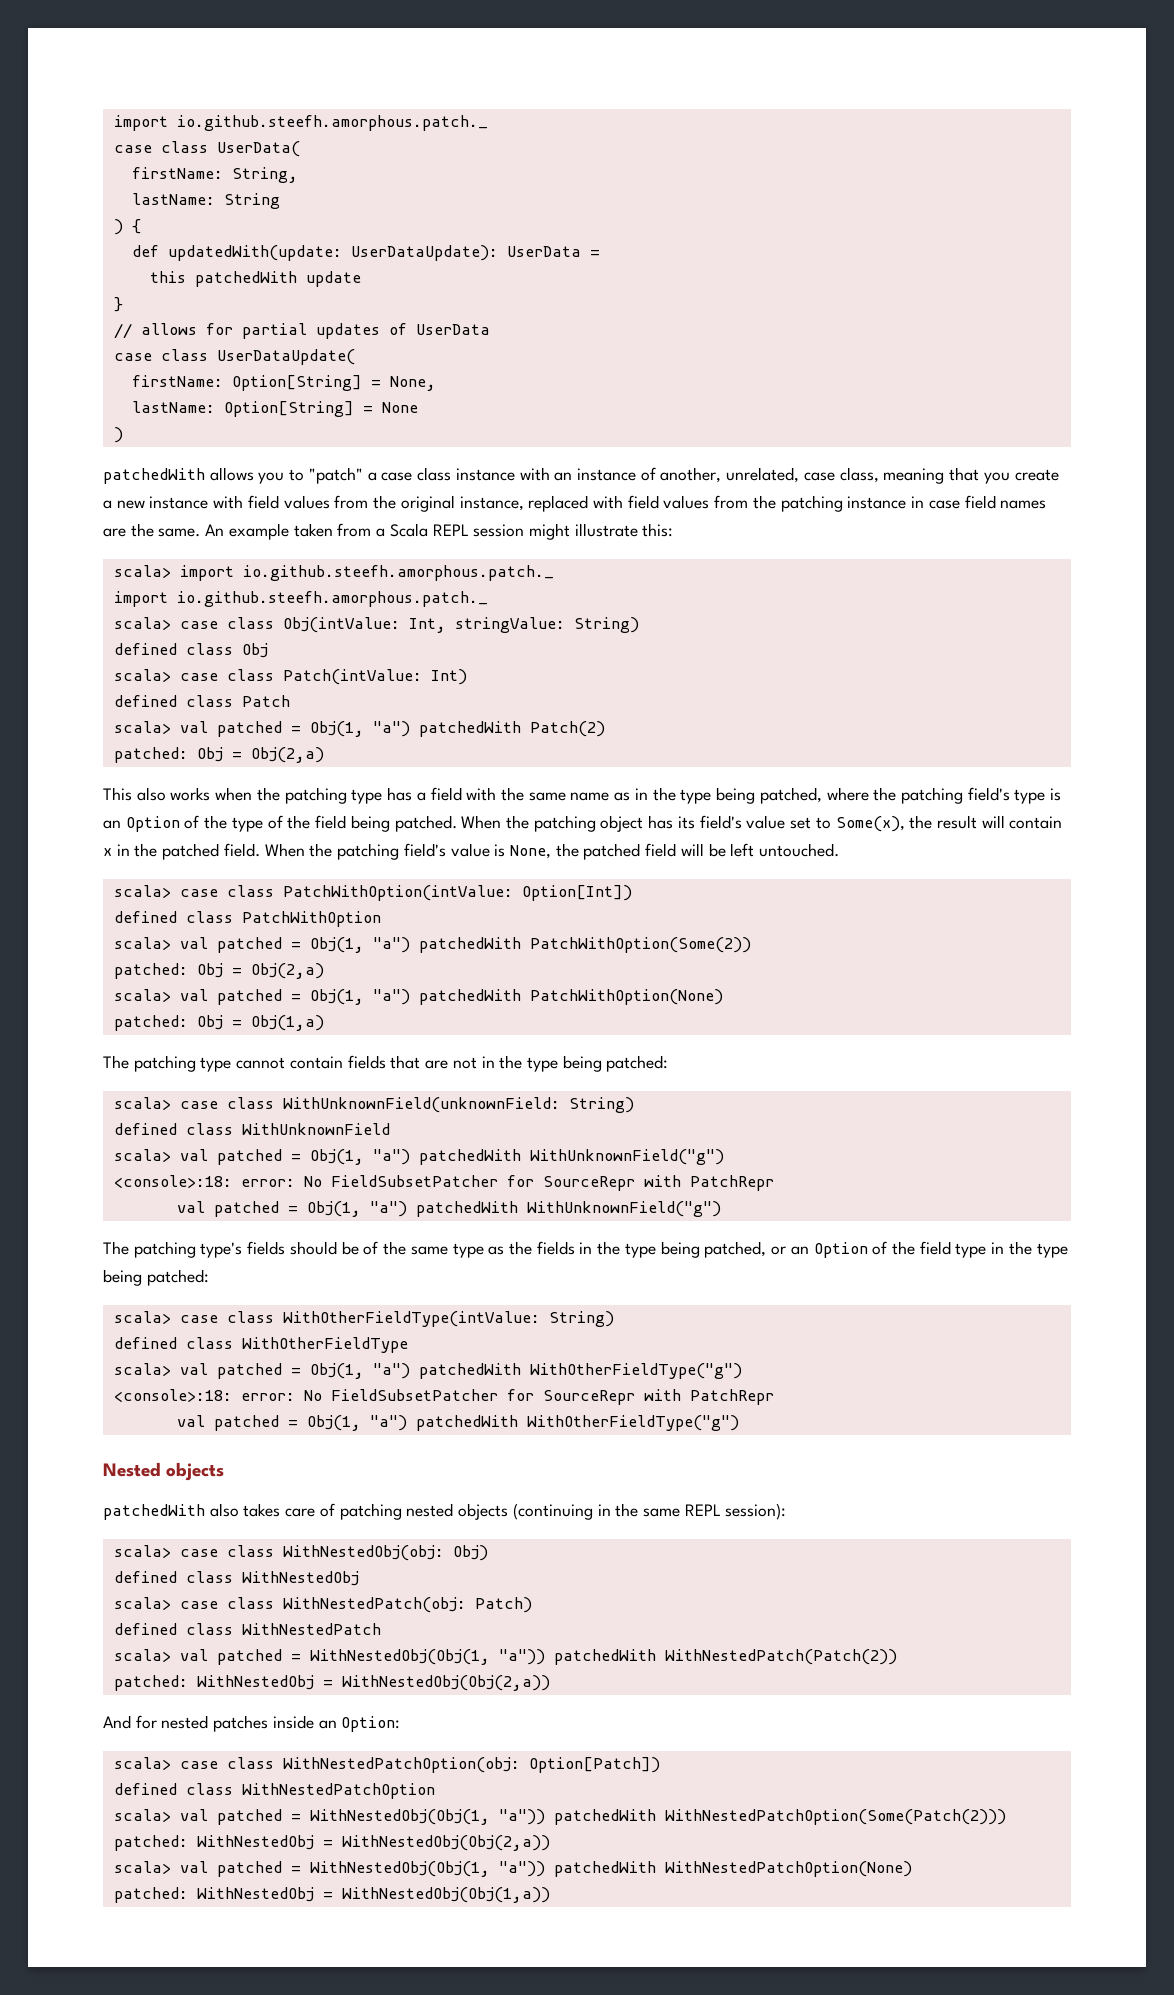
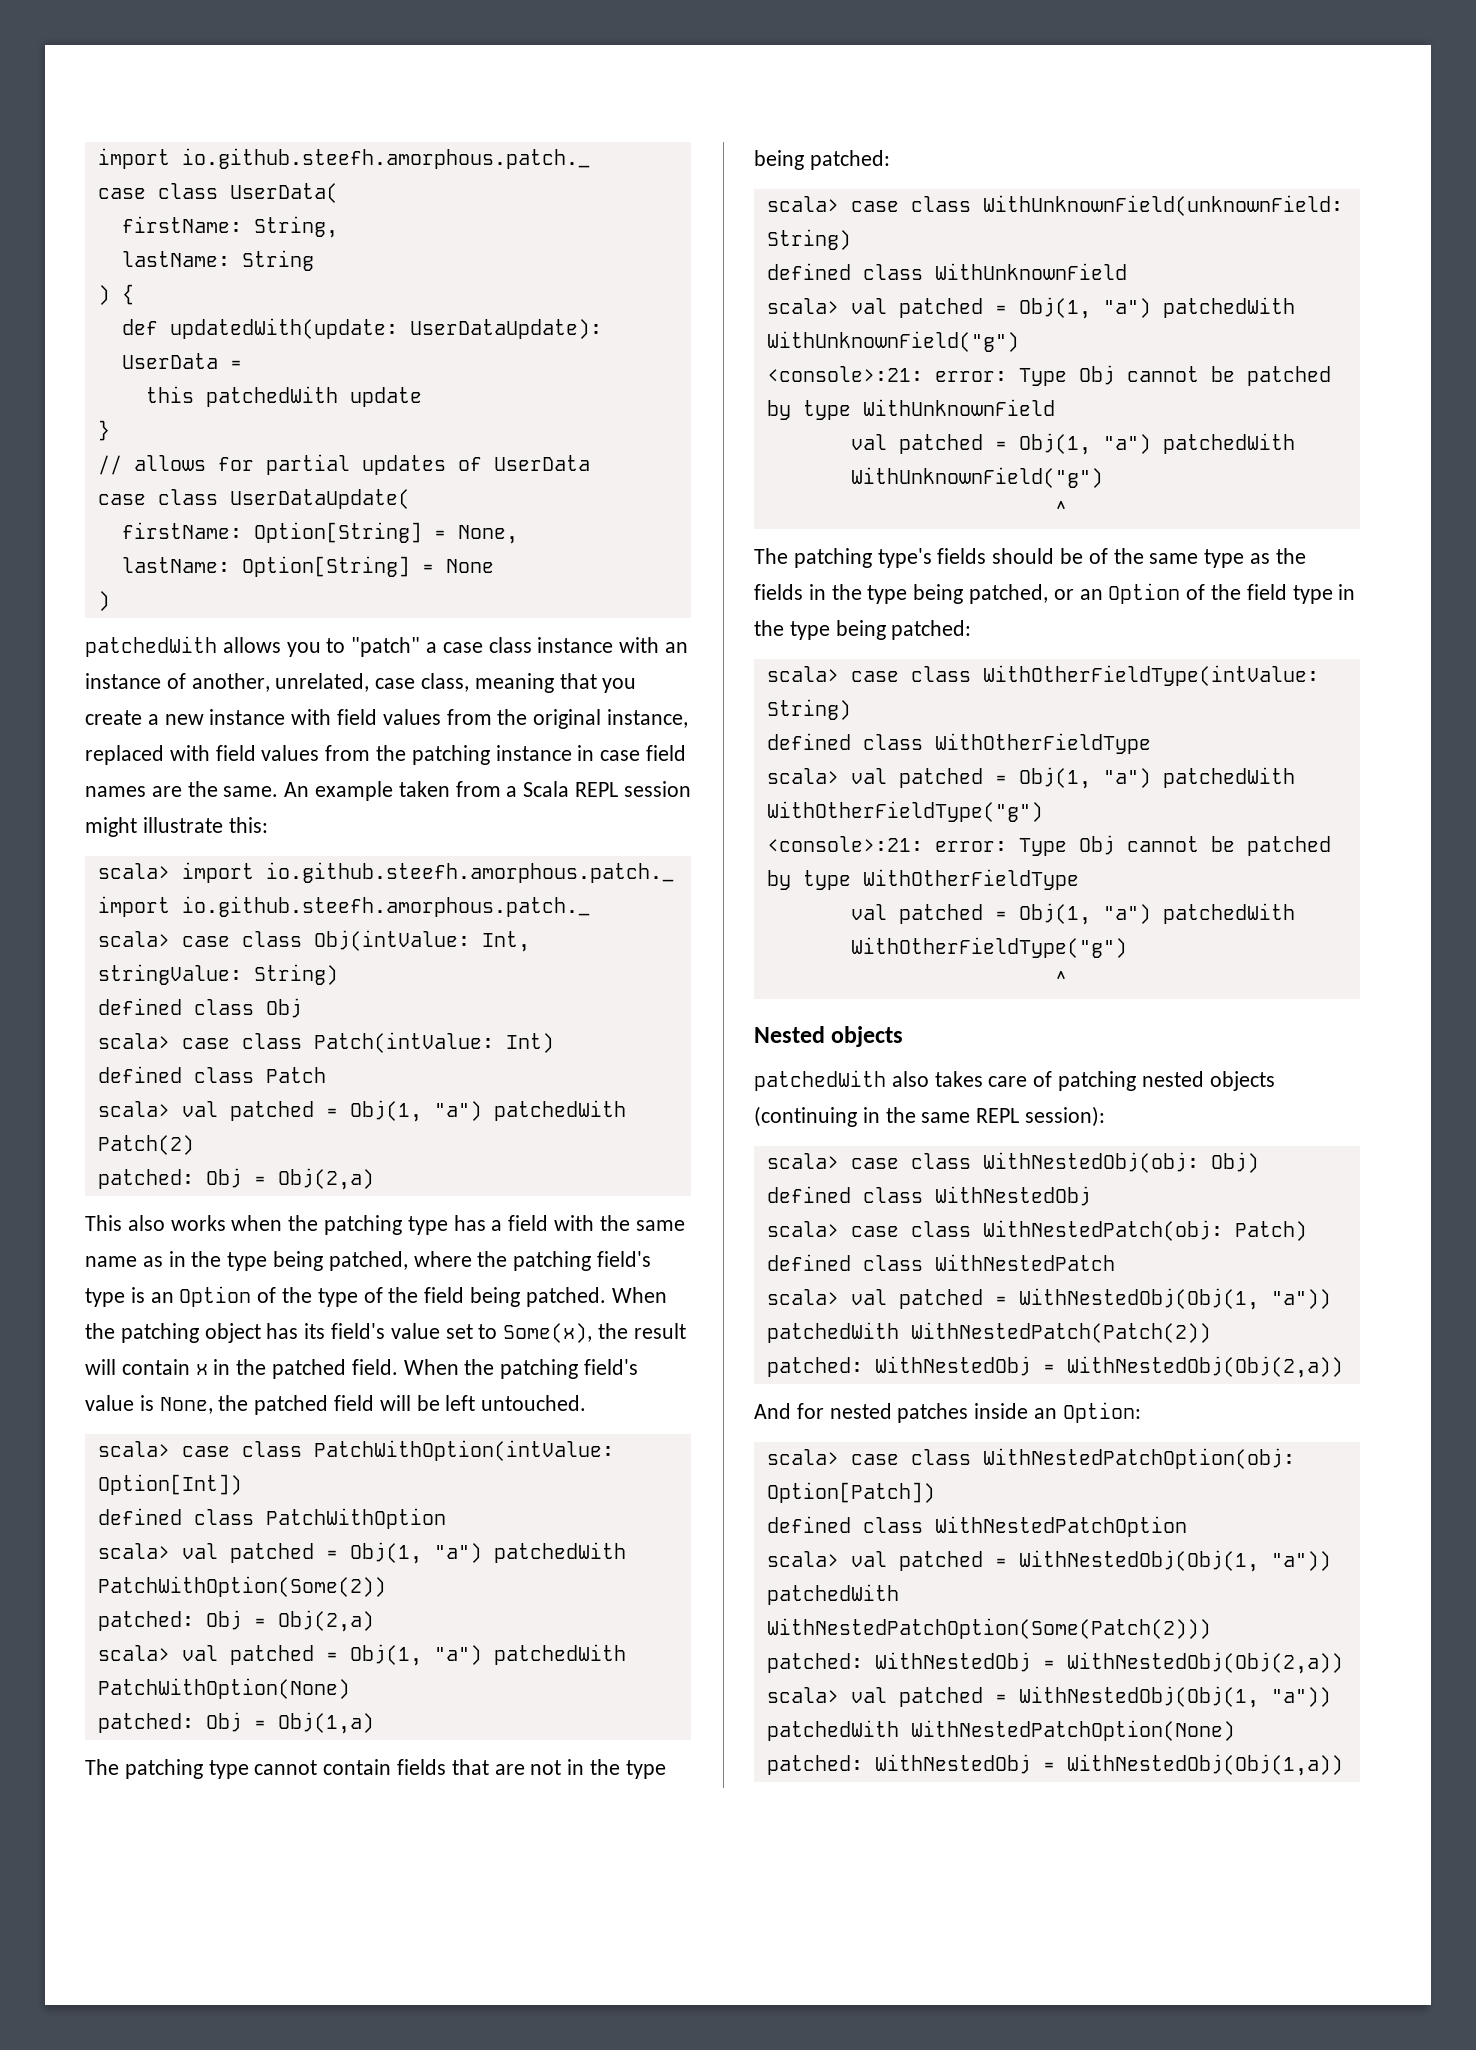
  scala> val patched = Obj(1, "a") patchedWith WithUnknownField("g")
- <console>:18: error: No FieldSubsetPatcher for SourceRepr with PatchRepr
+ <console>:21: error: Type Obj cannot be patched by type WithUnknownField
  val patched = Obj(1, "a") patchedWith WithUnknownField("g")
+ ^
  scala> val patched = Obj(1, "a") patchedWith WithOtherFieldType("g")
- <console>:18: error: No FieldSubsetPatcher for SourceRepr with PatchRepr
+ <console>:21: error: Type Obj cannot be patched by type WithOtherFieldType
  val patched = Obj(1, "a") patchedWith WithOtherFieldType("g")
+ ^

